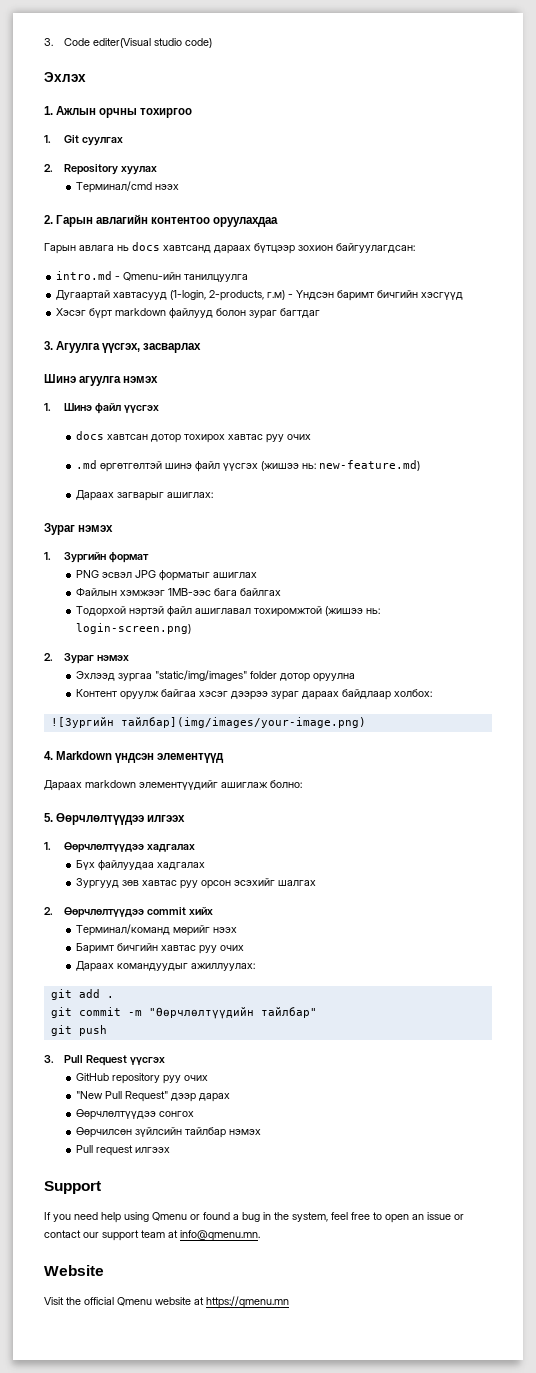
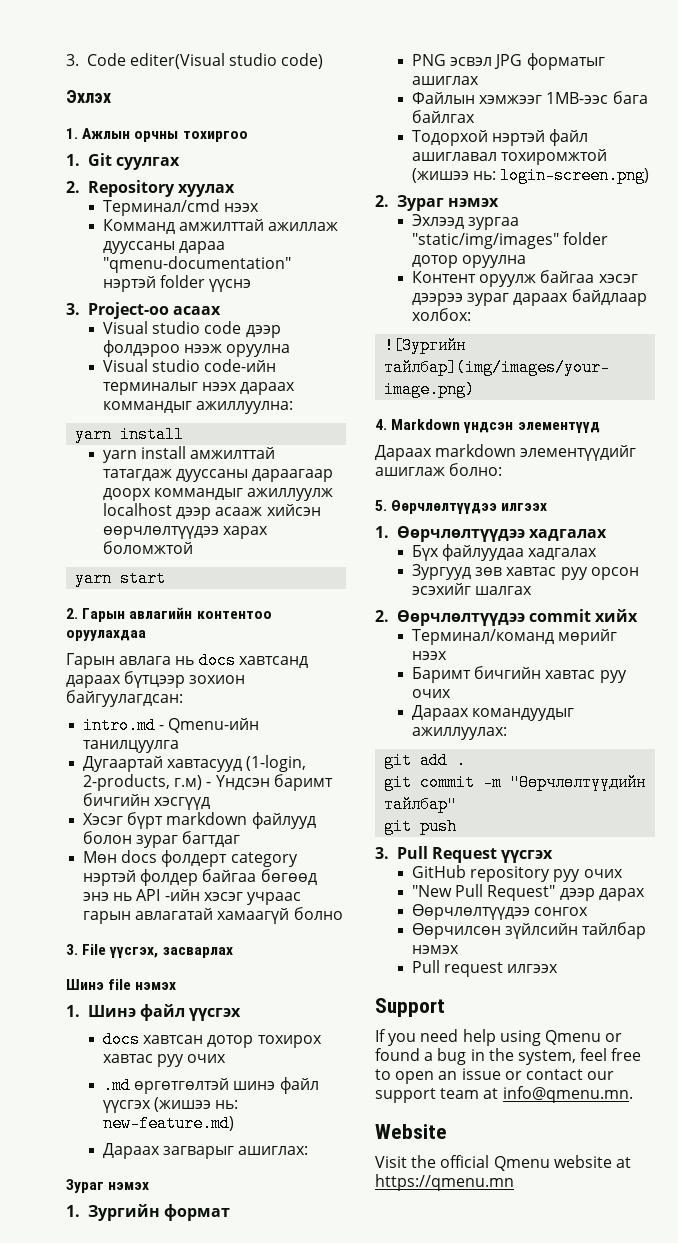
+ Комманд амжилттай ажиллаж дууссаны дараа "qmenu-documentation" нэртэй folder үүснэ
+ 3. Project-оо асаах
+ Visual studio code дээр фолдэроо нээж оруулна
+ Visual studio code-ийн терминалыг нээх дараах коммандыг ажиллуулна:
+ yarn install
+ yarn install амжилттай татагдаж дууссаны дараагаар доорх коммандыг ажиллуулж localhost дээр асааж хийсэн өөрчлөлтүүдээ харах боломжтой
+ yarn start
- 3. Агуулга үүсгэх, засварлах
+ Мөн docs фолдерт category нэртэй фолдер байгаа бөгөөд энэ нь API -ийн хэсэг учраас гарын авлагатай хамаагүй болно
+ 3. File үүсгэх, засварлах
- Шинэ агуулга нэмэх
+ Шинэ file нэмэх

